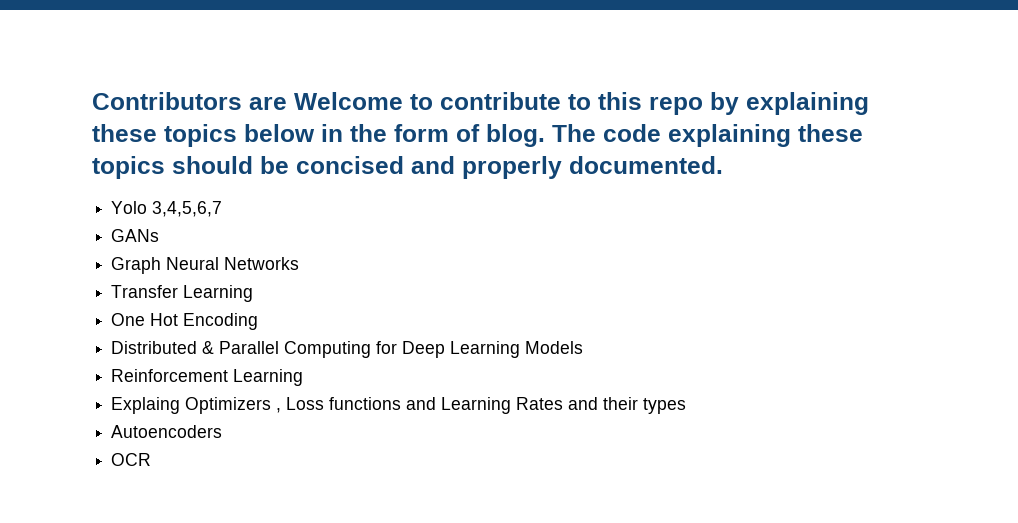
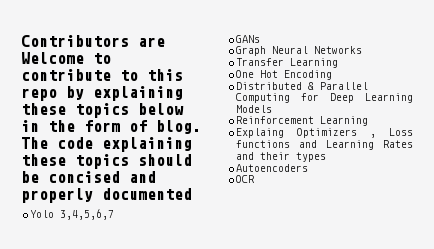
- The code explaining these topics should be concised and properly documented.
+ The code explaining these topics should be concised and properly documented

